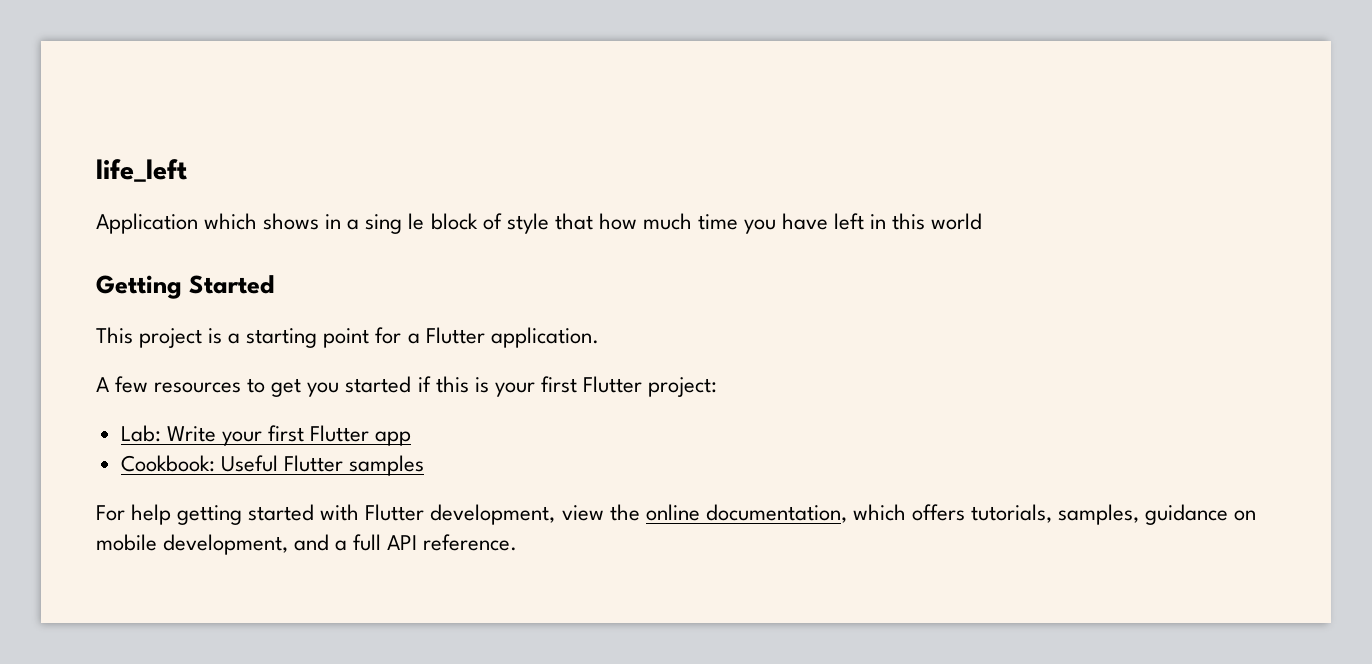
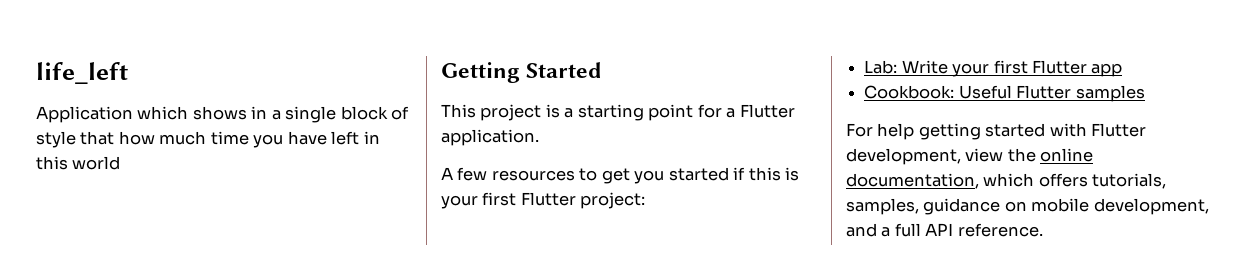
- Application which shows in a sing le block of style that how much time you have left in this world
+ Application which shows in a single block of style that how much time you have left in this world

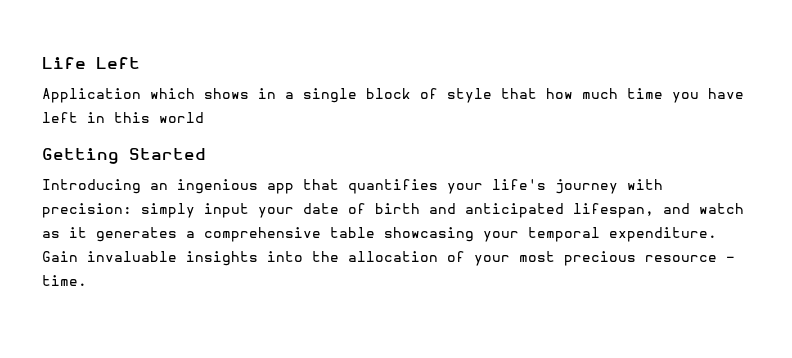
- life_left
+ Life Left
- This project is a starting point for a Flutter application.
- A few resources to get you started if this is your first Flutter project:
- Lab: Write your first Flutter app
- Cookbook: Useful Flutter samples
- For help getting started with Flutter development, view the online documentation, which offers tutorials, samples, guidance on mobile development, and a full API reference.
+ Introducing an ingenious app that quantifies your life's journey with precision: simply input your date of birth and anticipated lifespan, and watch as it generates a comprehensive table showcasing your temporal expenditure. Gain invaluable insights into the allocation of your most precious resource – time.

